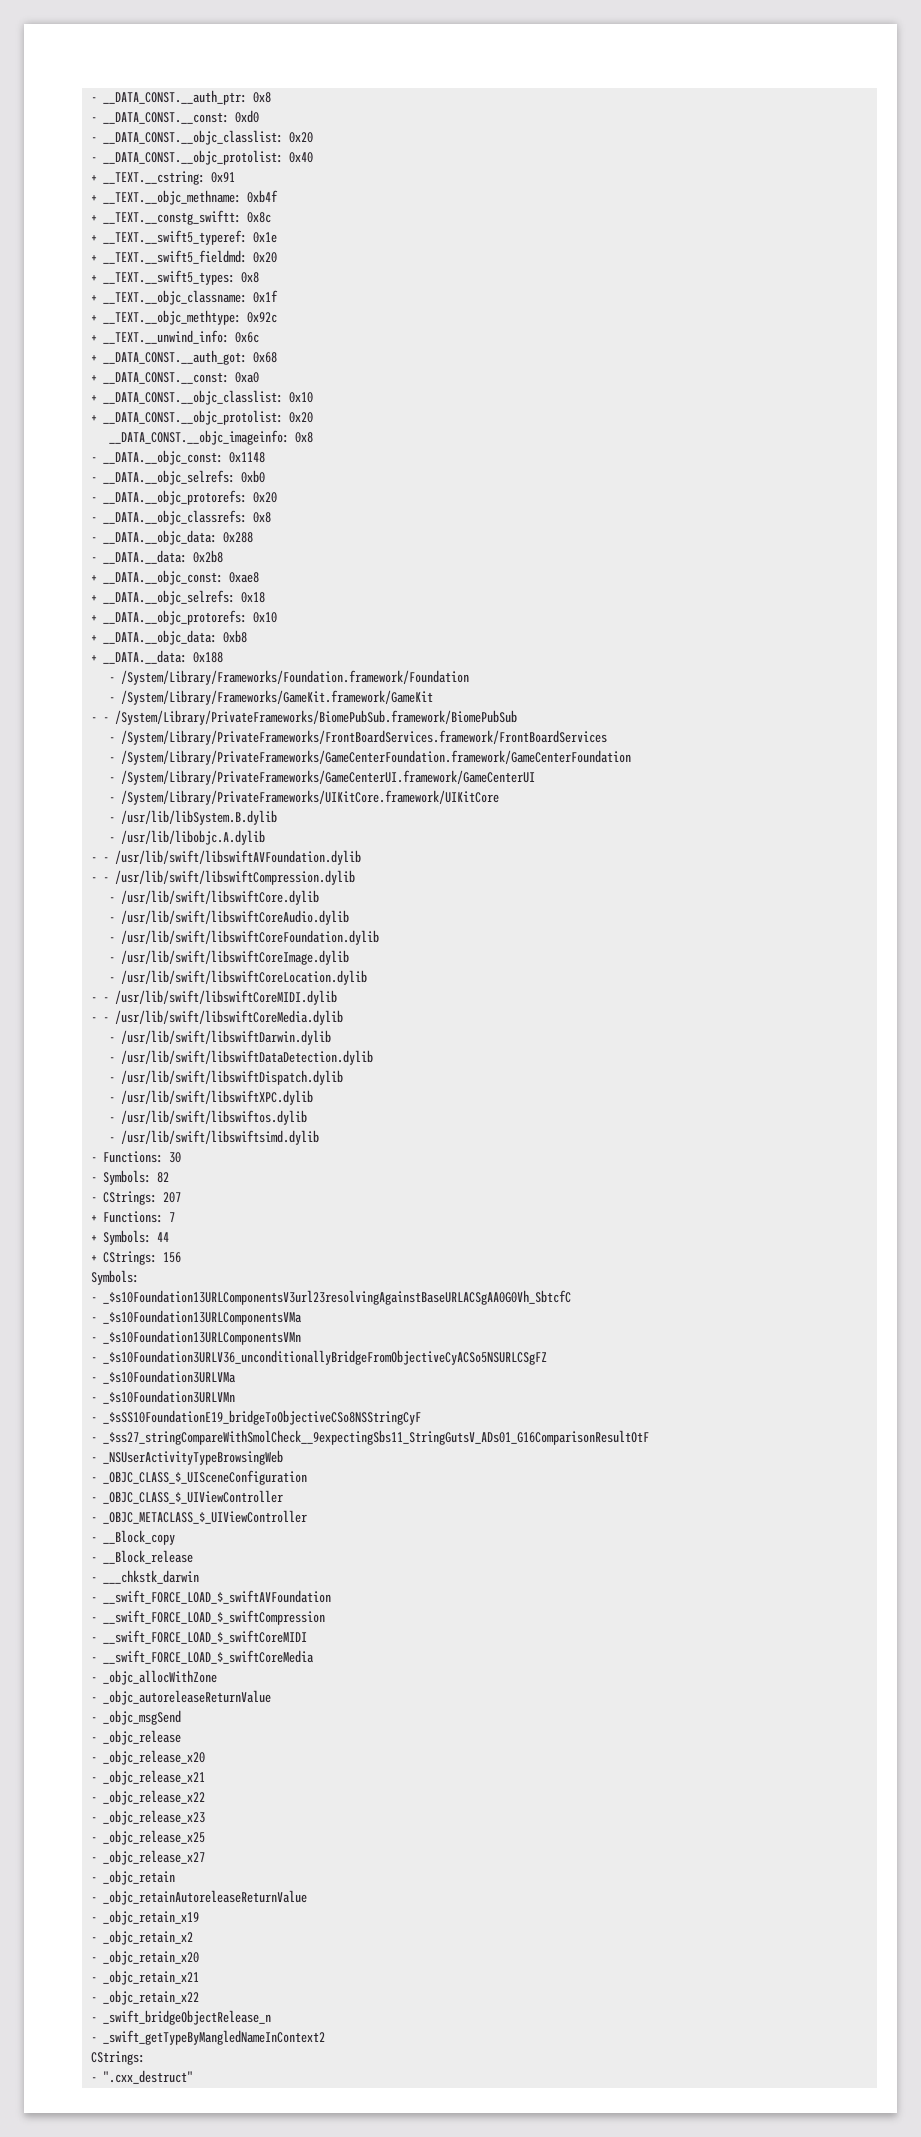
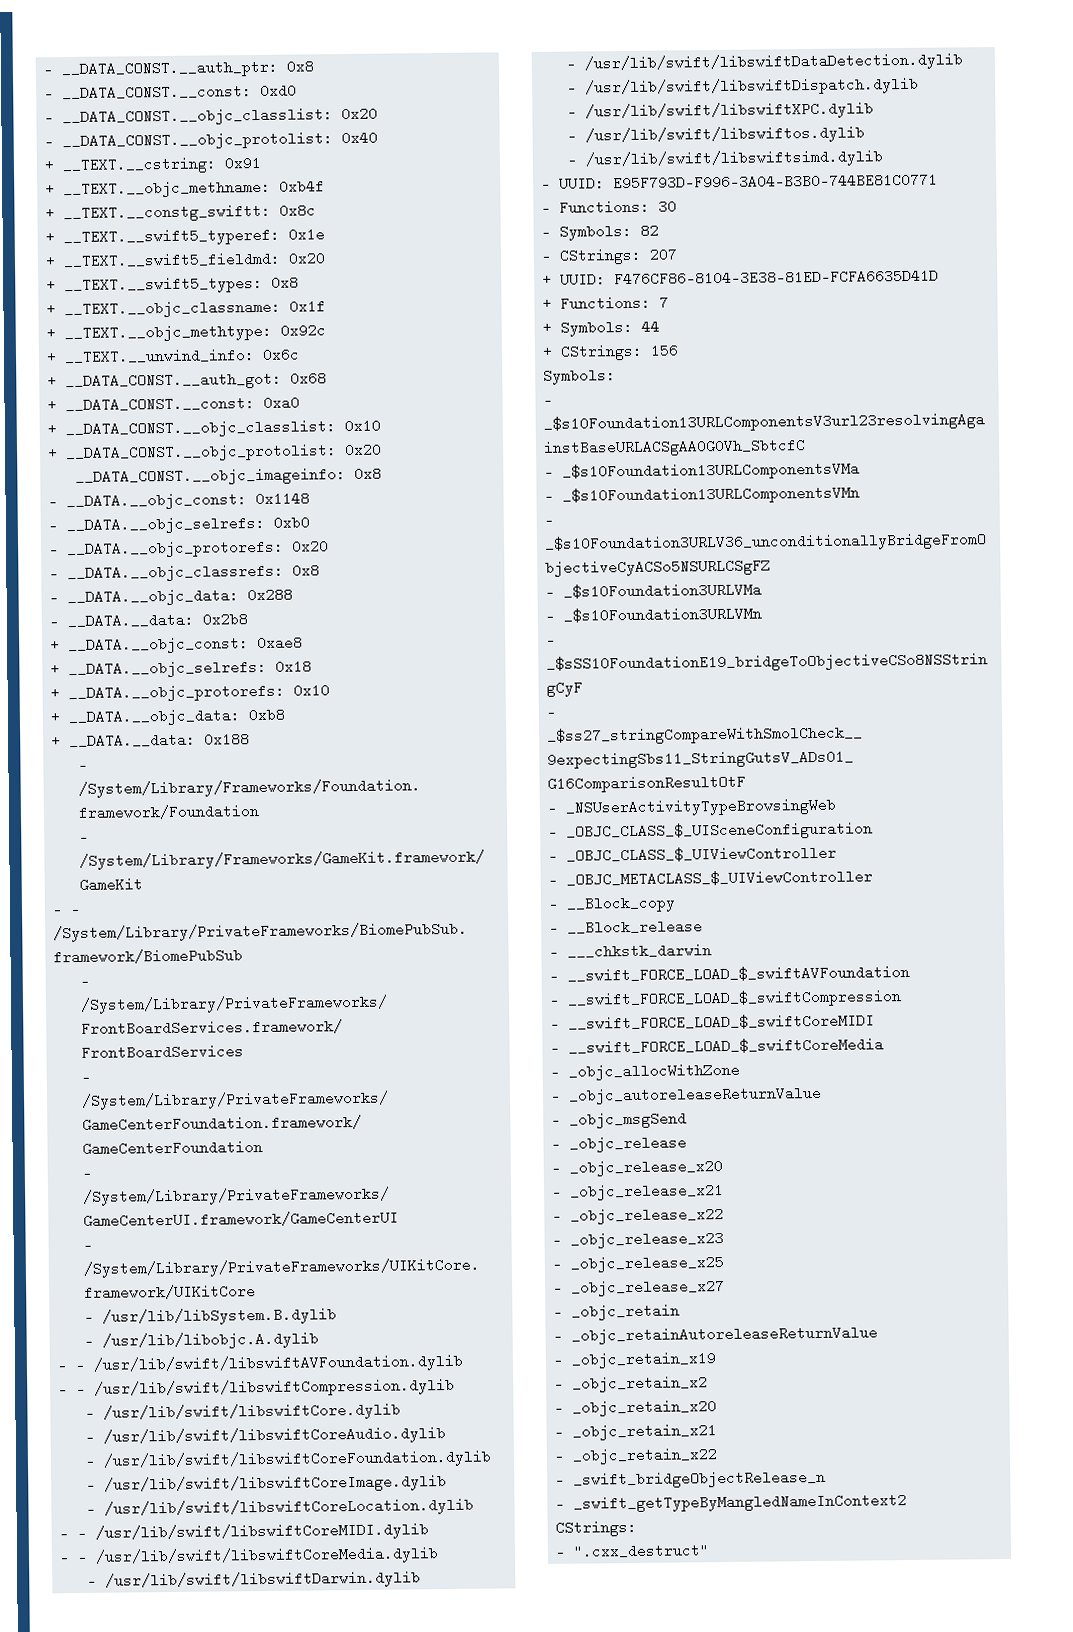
+ - UUID: E95F793D-F996-3A04-B3B0-744BE81C0771
+ + UUID: F476CF86-8104-3E38-81ED-FCFA6635D41D

